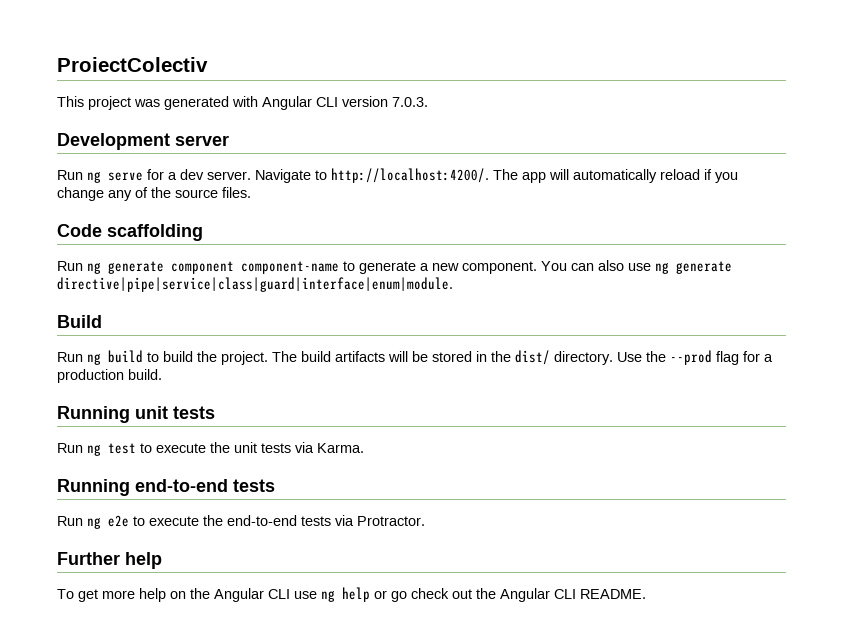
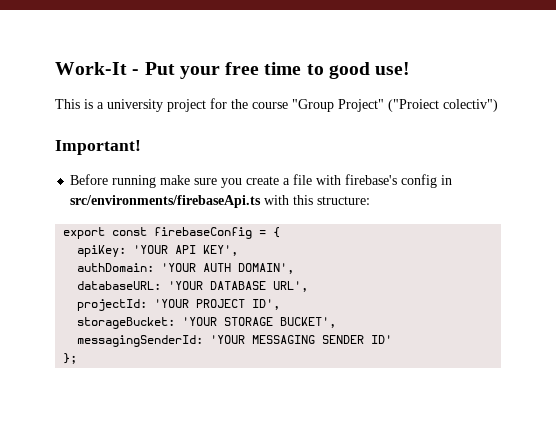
- ProiectColectiv
- This project was generated with Angular CLI version 7.0.3.
- Development server
- Run ng serve for a dev server. Navigate to http://localhost:4200/. The app will automatically reload if you change any of the source files.
- Code scaffolding
- Run ng generate component component-name to generate a new component. You can also use ng generate directive|pipe|service|class|guard|interface|enum|module.
- Build
- Run ng build to build the project. The build artifacts will be stored in the dist/ directory. Use the --prod flag for a production build.
- Running unit tests
- Run ng test to execute the unit tests via Karma.
- Running end-to-end tests
- Run ng e2e to execute the end-to-end tests via Protractor.
- Further help
- To get more help on the Angular CLI use ng help or go check out the Angular CLI README.
+ Work-It - Put your free time to good use!
+ This is a university project for the course "Group Project" ("Proiect colectiv")
+ Important!
+ Before running make sure you create a file with firebase's config in src/environments/firebaseApi.ts with this structure:
+ export const firebaseConfig = {
+ apiKey: 'YOUR API KEY',
+ authDomain: 'YOUR AUTH DOMAIN',
+ databaseURL: 'YOUR DATABASE URL',
+ projectId: 'YOUR PROJECT ID',
+ storageBucket: 'YOUR STORAGE BUCKET',
+ messagingSenderId: 'YOUR MESSAGING SENDER ID'
+ };

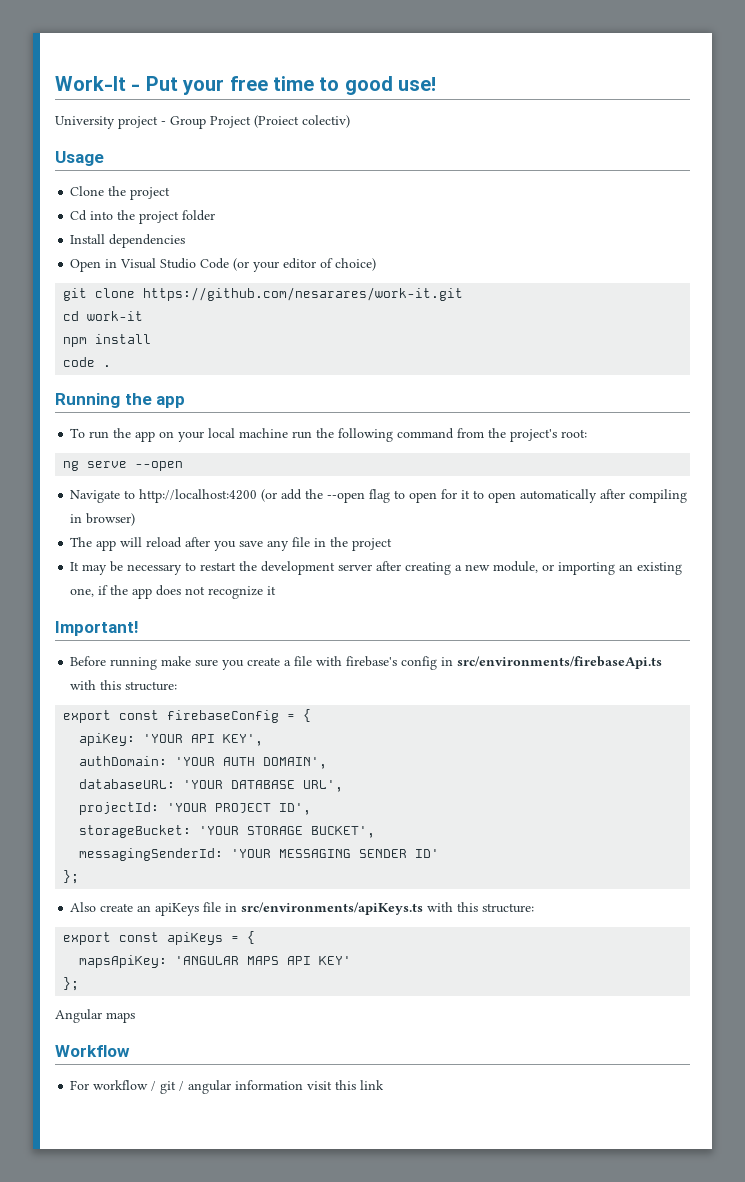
- This is a university project for the course "Group Project" ("Proiect colectiv")
+ University project - Group Project (Proiect colectiv)
+ Usage
+ Clone the project
+ Cd into the project folder
+ Install dependencies
+ Open in Visual Studio Code (or your editor of choice)
+ git clone https://github.com/nesarares/work-it.git
+ cd work-it
+ npm install
+ code .
+ Running the app
+ To run the app on your local machine run the following command from the project's root:
+ ng serve --open
+ Navigate to http://localhost:4200 (or add the --open flag to open for it to open automatically after compiling in browser)
+ The app will reload after you save any file in the project
+ It may be necessary to restart the development server after creating a new module, or importing an existing one, if the app does not recognize it
+ Also create an apiKeys file in src/environments/apiKeys.ts with this structure:
+ export const apiKeys = {
+ mapsApiKey: 'ANGULAR MAPS API KEY'
+ };
+ Angular maps
+ Workflow
+ For workflow / git / angular information visit this link

